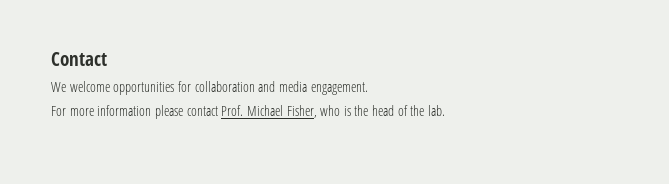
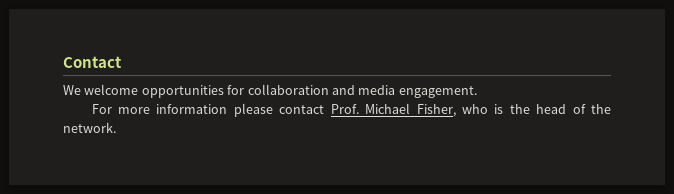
- For more information please contact Prof. Michael Fisher, who is the head of the lab.
+ For more information please contact Prof. Michael Fisher, who is the head of the network.

